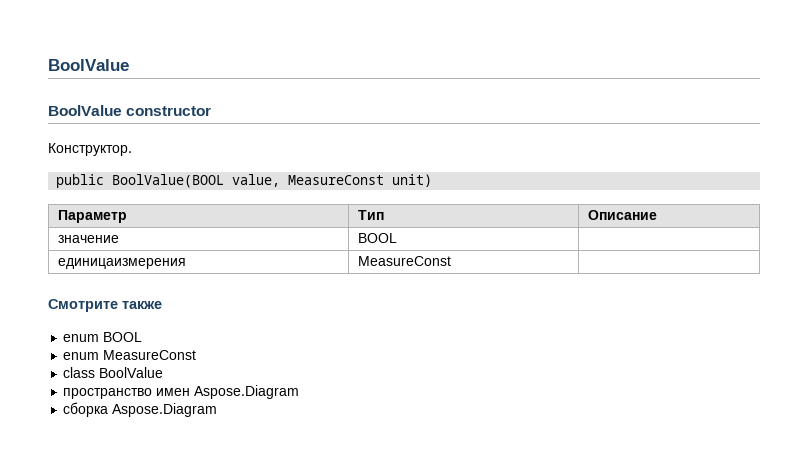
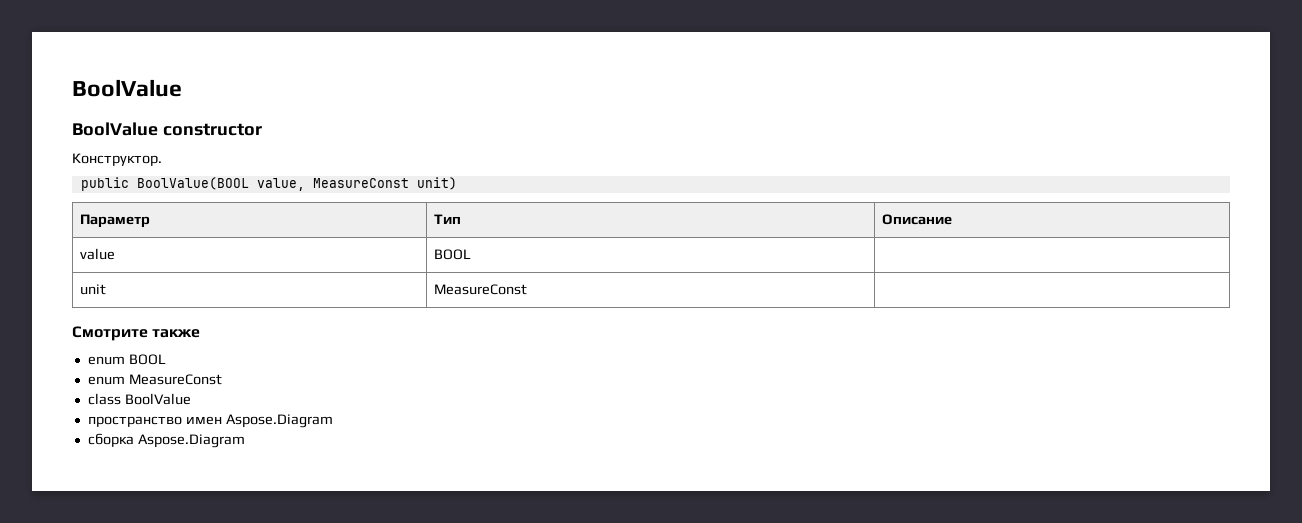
- значение | BOOL |
+ value | BOOL |
- единицаизмерения | MeasureConst |
+ unit | MeasureConst |

